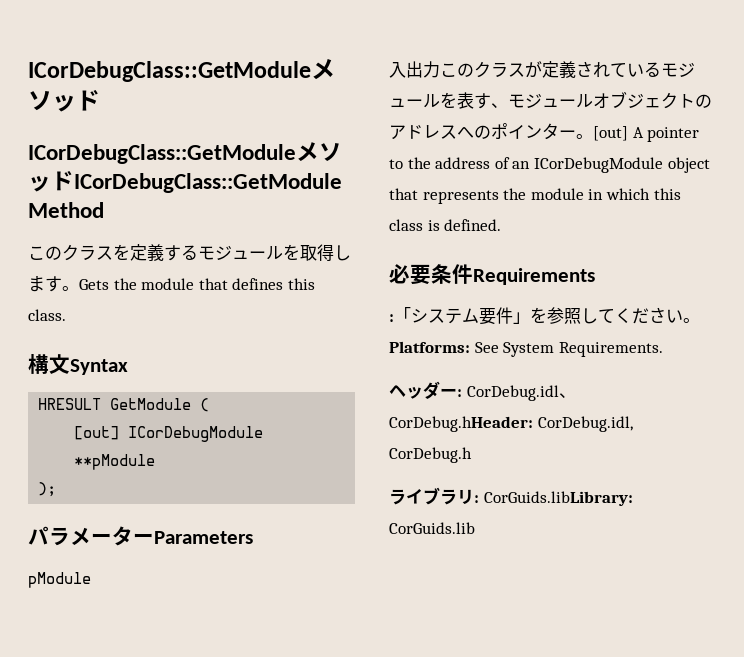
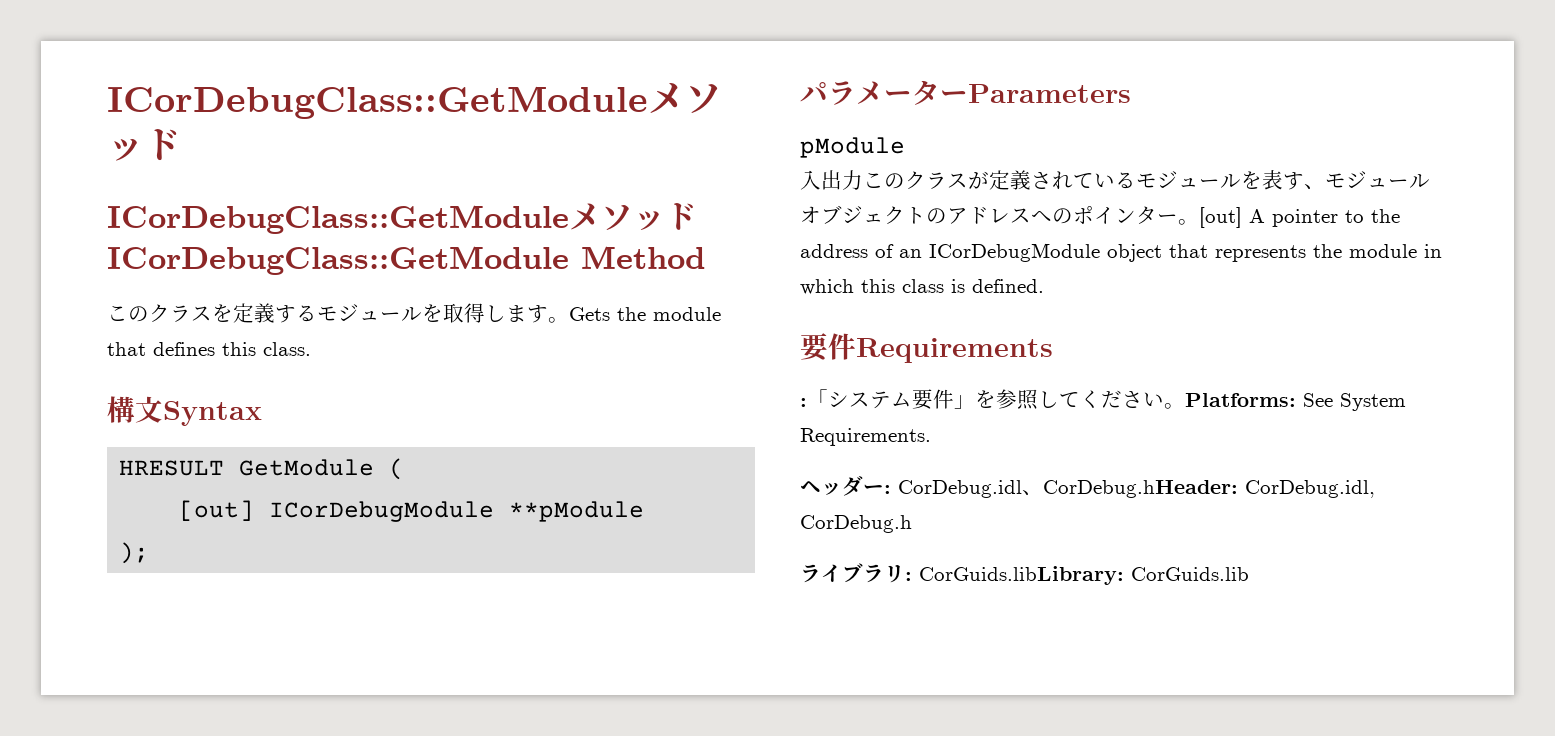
- 必要条件Requirements
+ 要件Requirements

